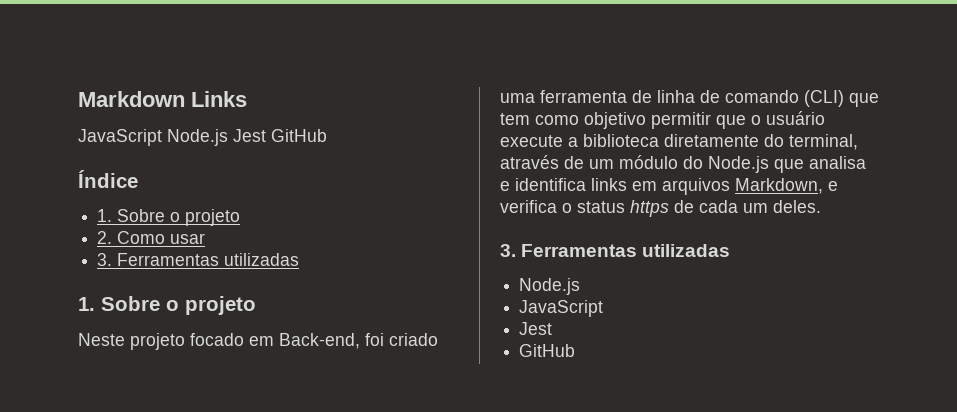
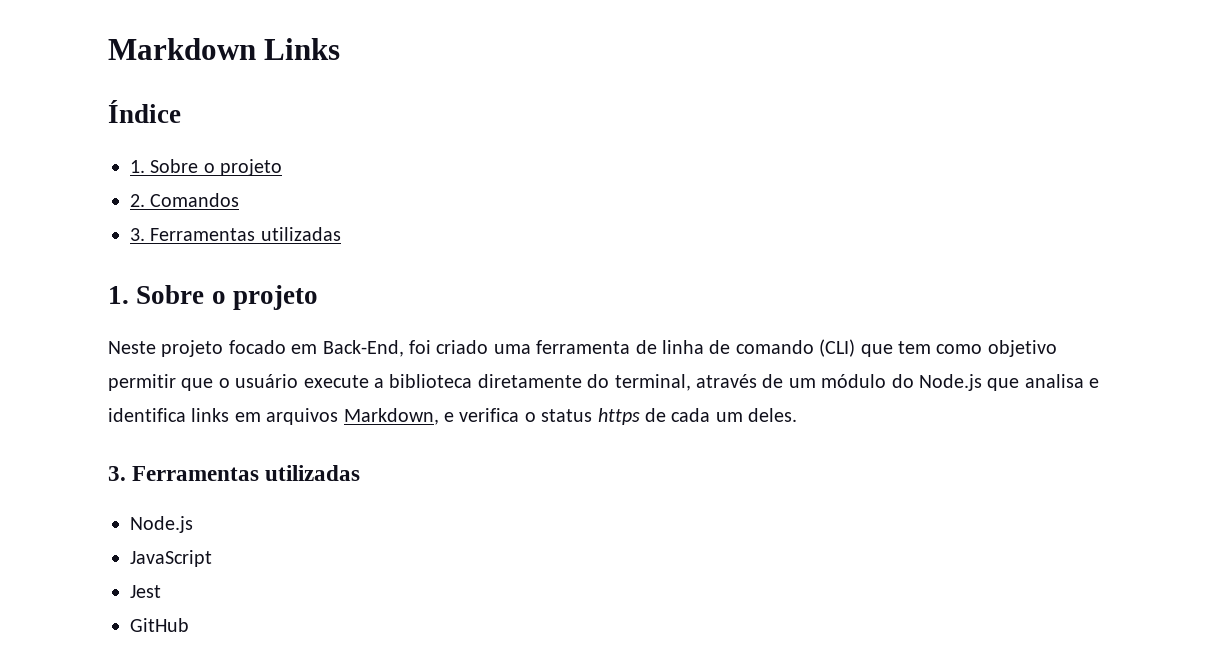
- JavaScript Node.js Jest GitHub
- 2. Como usar
+ 2. Comandos
- Neste projeto focado em Back-end, foi criado uma ferramenta de linha de comando (CLI) que tem como objetivo permitir que o usuário execute a biblioteca diretamente do terminal, através de um módulo do Node.js que analisa e identifica links em arquivos Markdown, e verifica o status https de cada um deles.
+ Neste projeto focado em Back-End, foi criado uma ferramenta de linha de comando (CLI) que tem como objetivo permitir que o usuário execute a biblioteca diretamente do terminal, através de um módulo do Node.js que analisa e identifica links em arquivos Markdown, e verifica o status https de cada um deles.

